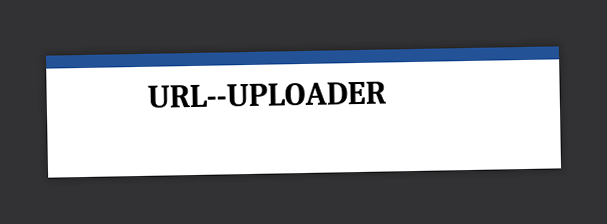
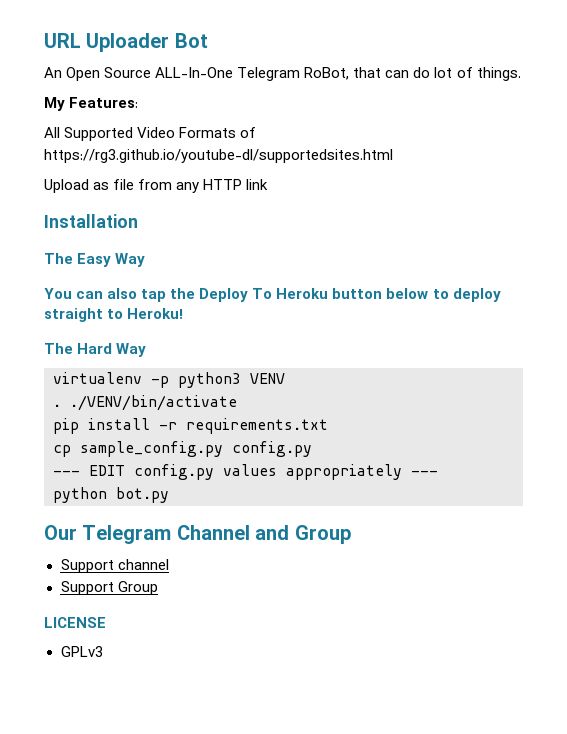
- URL--UPLOADER
+ URL Uploader Bot
+ An Open Source ALL-In-One Telegram RoBot, that can do lot of things.
+ My Features:
+ All Supported Video Formats of https://rg3.github.io/youtube-dl/supportedsites.html
+ Upload as file from any HTTP link
+ Installation
+ The Easy Way
+ You can also tap the Deploy To Heroku button below to deploy straight to Heroku!
+ The Hard Way
+ virtualenv -p python3 VENV
+ . ./VENV/bin/activate
+ pip install -r requirements.txt
+ cp sample_config.py config.py
+ --- EDIT config.py values appropriately ---
+ python bot.py
+ Our Telegram Channel and Group
+ Support channel
+ Support Group
+ LICENSE
+ GPLv3

